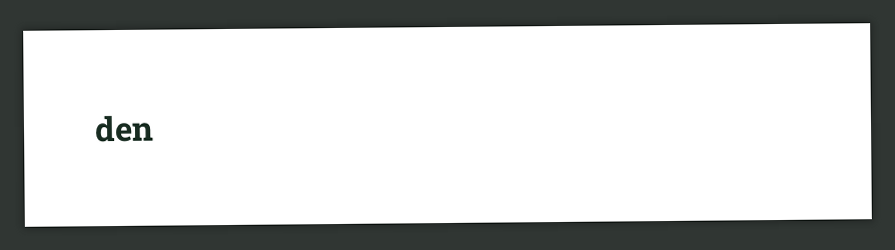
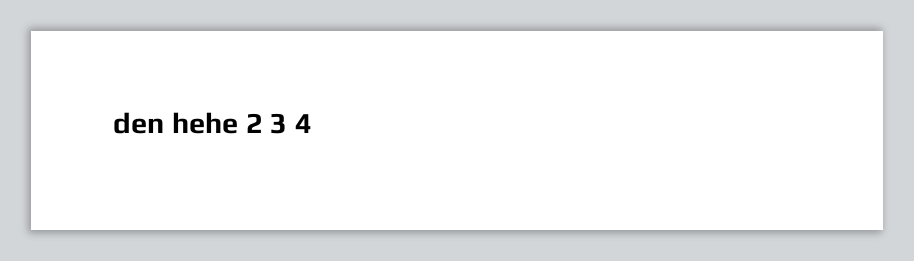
- den
+ den hehe 2 3 4

